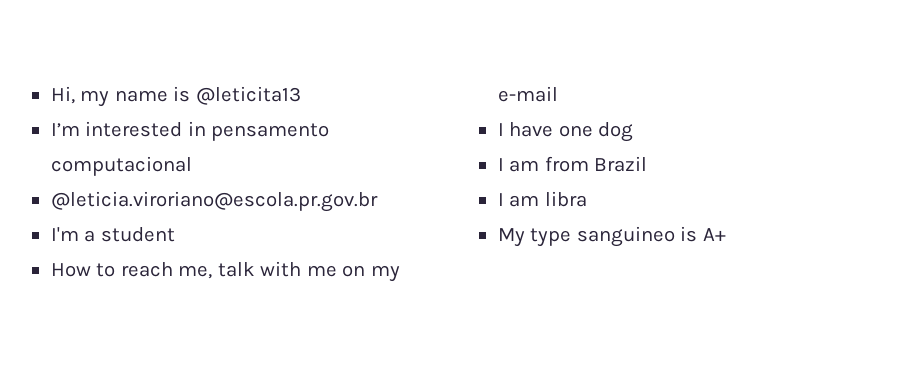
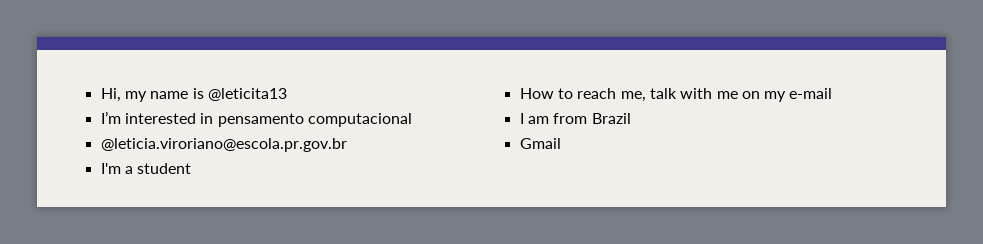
- I have one dog
- I am libra
- My type sanguineo is A+
+ Gmail

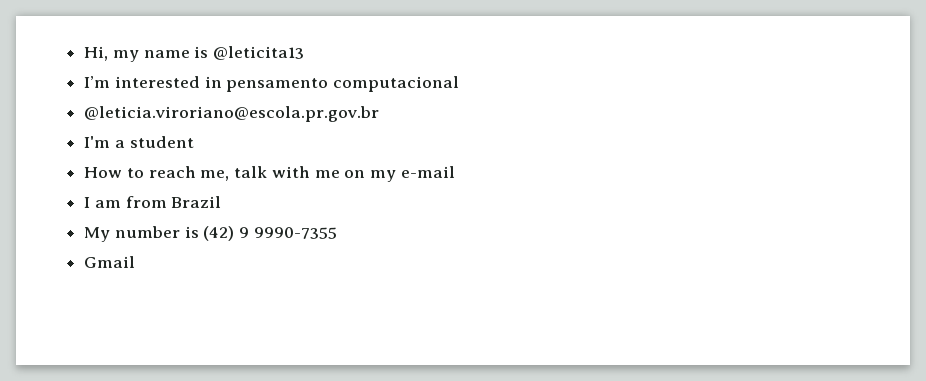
+ My number is (42) 9 9990-7355

